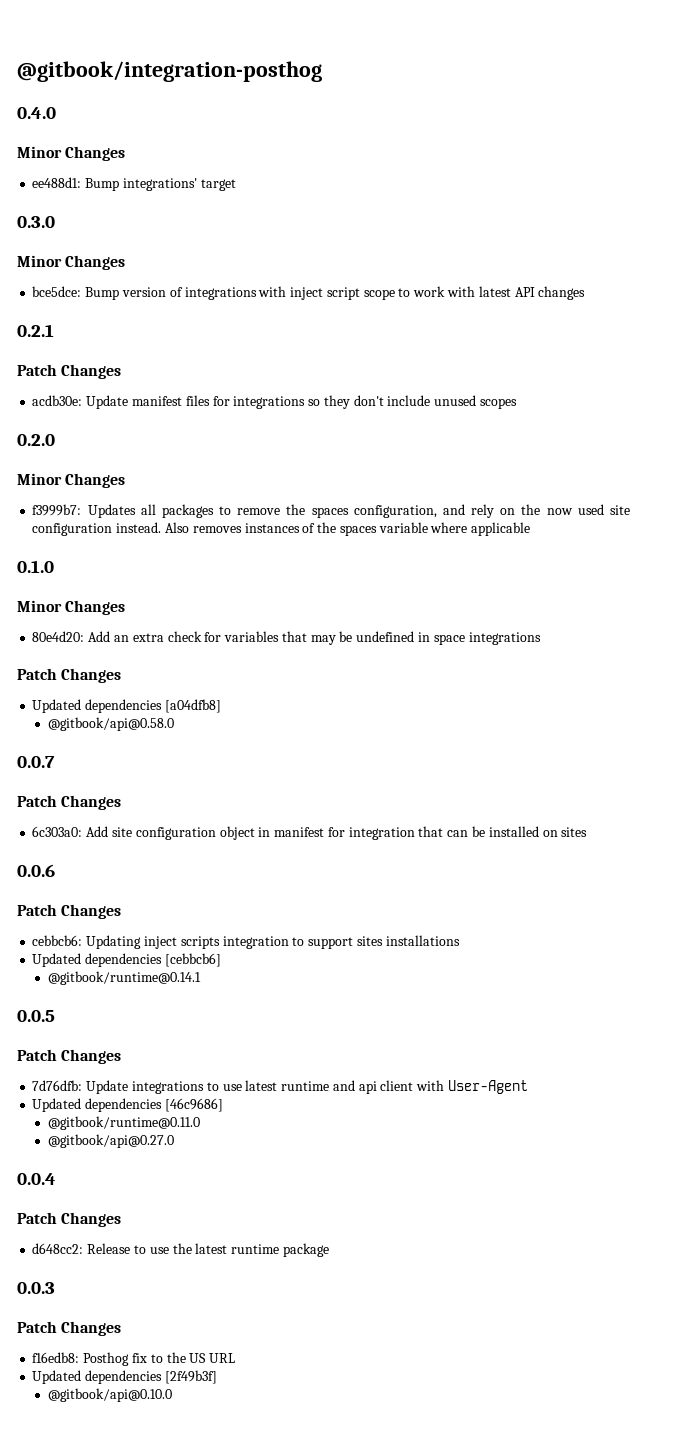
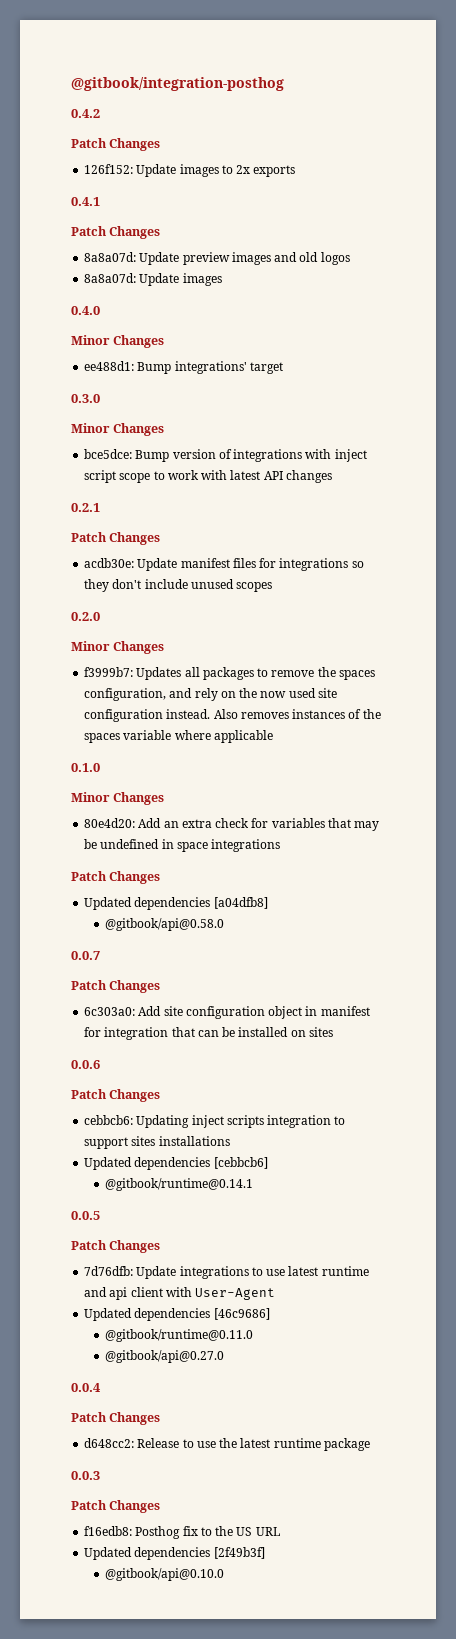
+ 0.4.2
+ Patch Changes
+ 126f152: Update images to 2x exports
+ 0.4.1
+ Patch Changes
+ 8a8a07d: Update preview images and old logos
+ 8a8a07d: Update images

